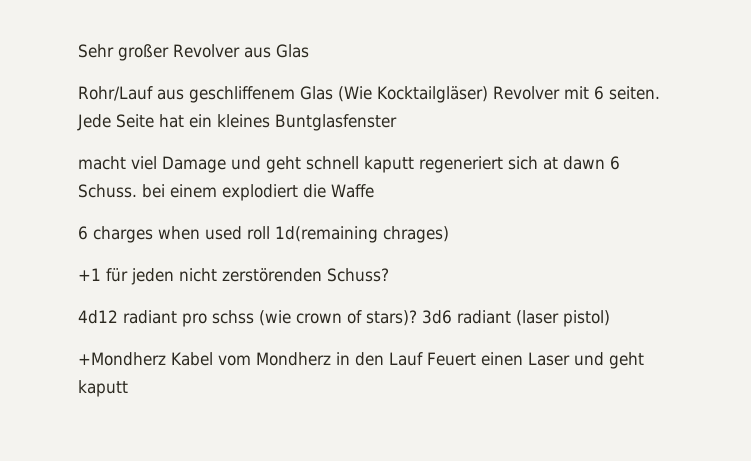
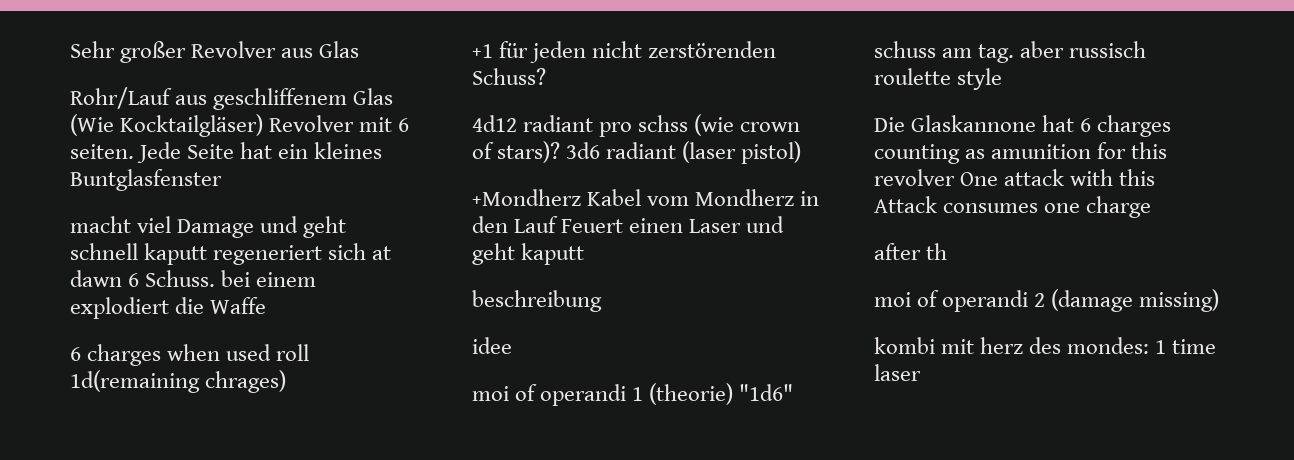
+ beschreibung
+ idee
+ moi of operandi 1 (theorie) "1d6" schuss am tag. aber russisch roulette style
+ Die Glaskannone hat 6 charges counting as amunition for this revolver One attack with this Attack consumes one charge
+ after th
+ moi of operandi 2 (damage missing)
+ kombi mit herz des mondes: 1 time laser

